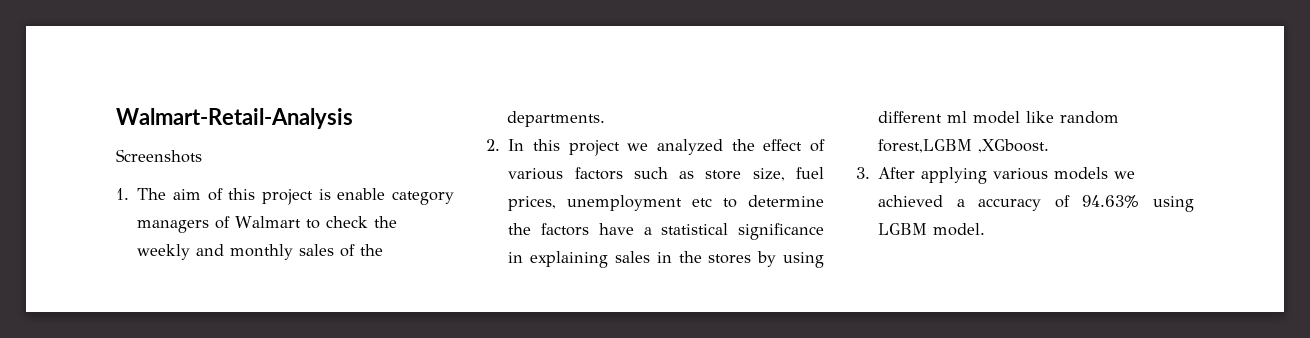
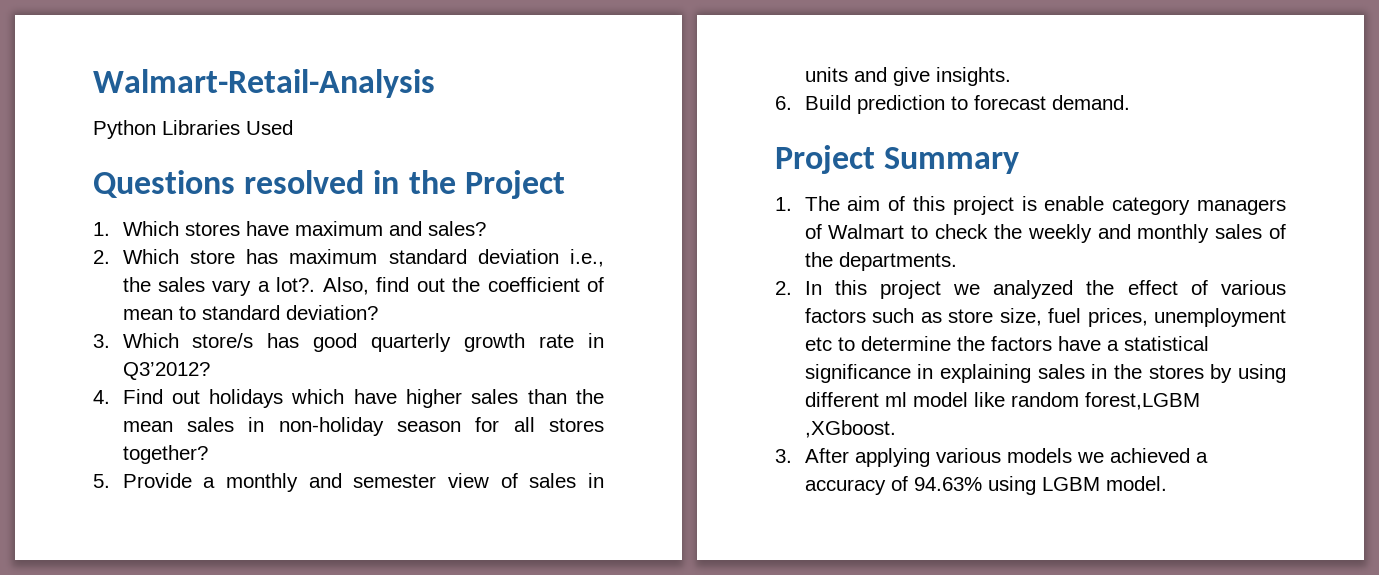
- Screenshots
+ Python Libraries Used
+ Questions resolved in the Project
+ 1. Which stores have maximum and sales?
+ 2. Which store has maximum standard deviation i.e., the sales vary a lot?. Also, find out the coefficient of mean to standard deviation?
+ 3. Which store/s has good quarterly growth rate in Q3’2012?
+ 4. Find out holidays which have higher sales than the mean sales in non-holiday season for all stores together?
+ 5. Provide a monthly and semester view of sales in units and give insights.
+ 6. Build prediction to forecast demand.
+ Project Summary

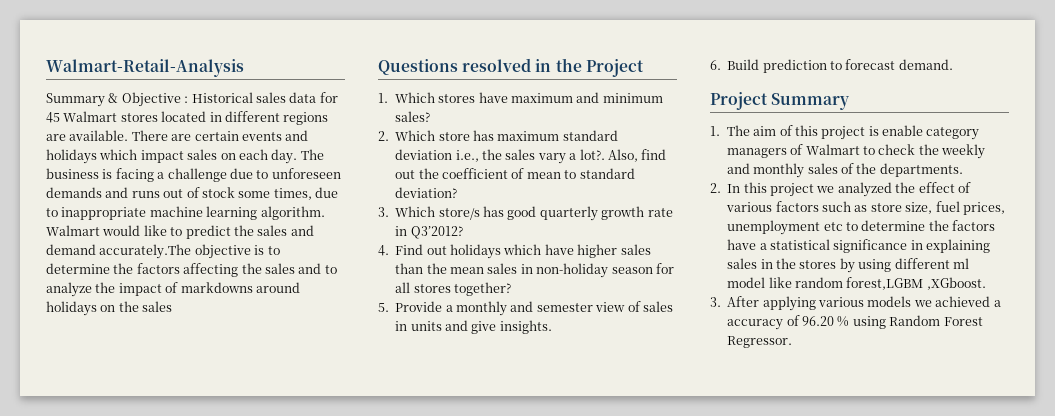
- Python Libraries Used
+ Summary & Objective : Historical sales data for 45 Walmart stores located in different regions are available. There are certain events and holidays which impact sales on each day. The business is facing a challenge due to unforeseen demands and runs out of stock some times, due to inappropriate machine learning algorithm. Walmart would like to predict the sales and demand accurately.The objective is to determine the factors affecting the sales and to analyze the impact of markdowns around holidays on the sales
- 1. Which stores have maximum and sales?
+ 1. Which stores have maximum and minimum sales?
- 3. After applying various models we achieved a accuracy of 94.63% using LGBM model.
+ 3. After applying various models we achieved a accuracy of 96.20 % using Random Forest Regressor.

